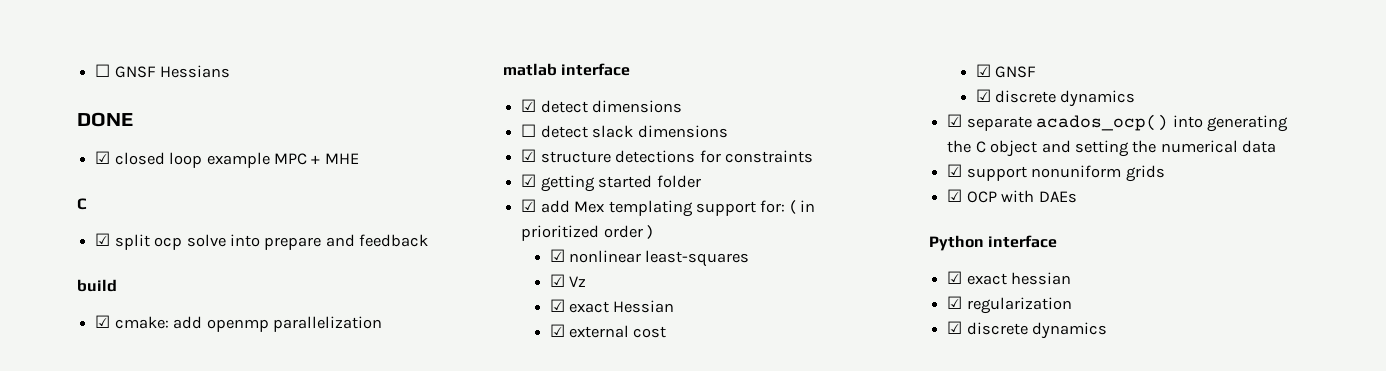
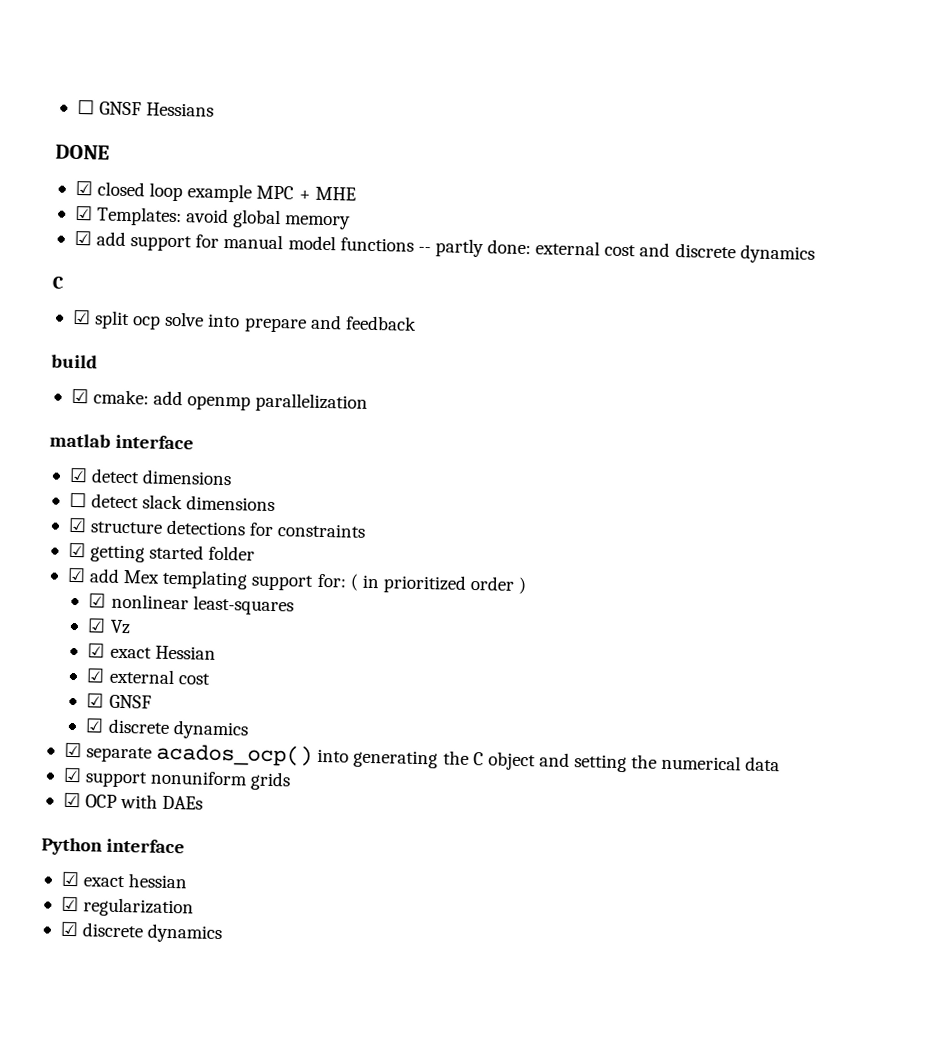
+ ☑ Templates: avoid global memory
+ ☑ add support for manual model functions -- partly done: external cost and discrete dynamics

